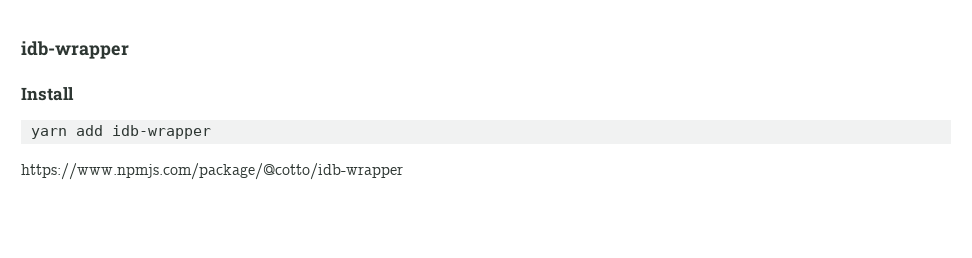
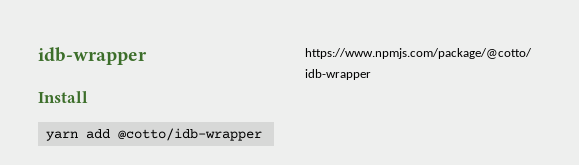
- yarn add idb-wrapper
+ yarn add @cotto/idb-wrapper

